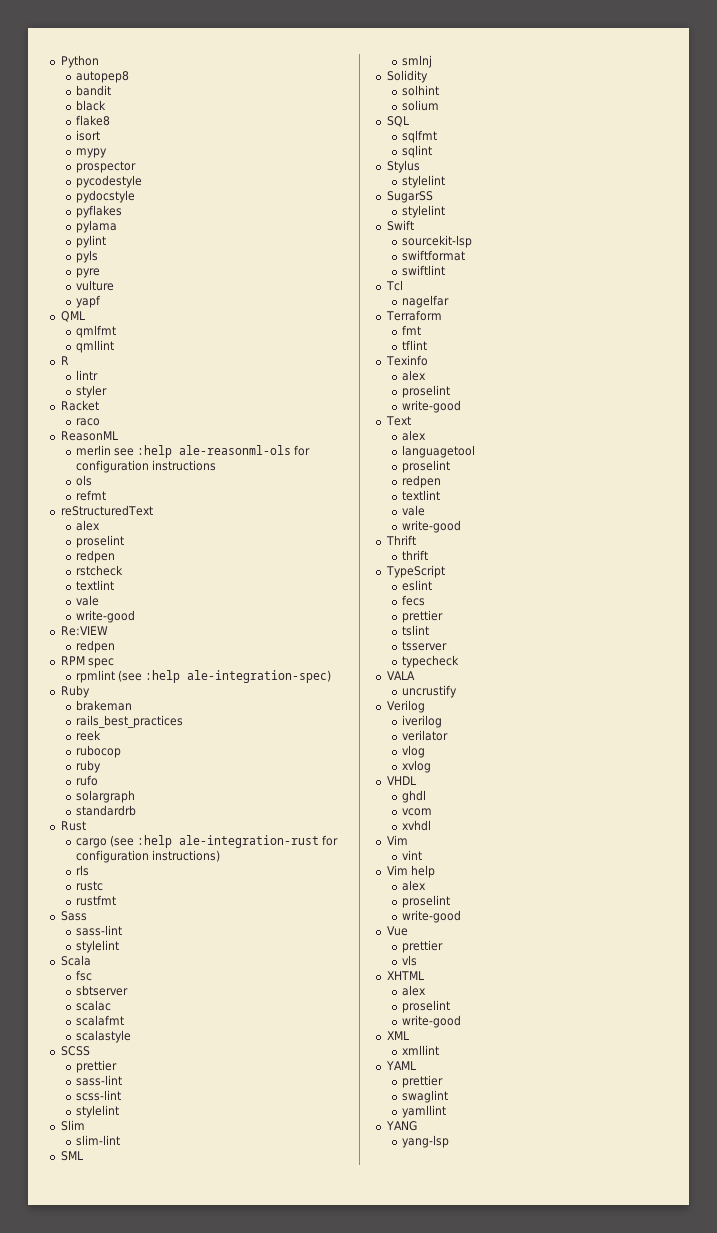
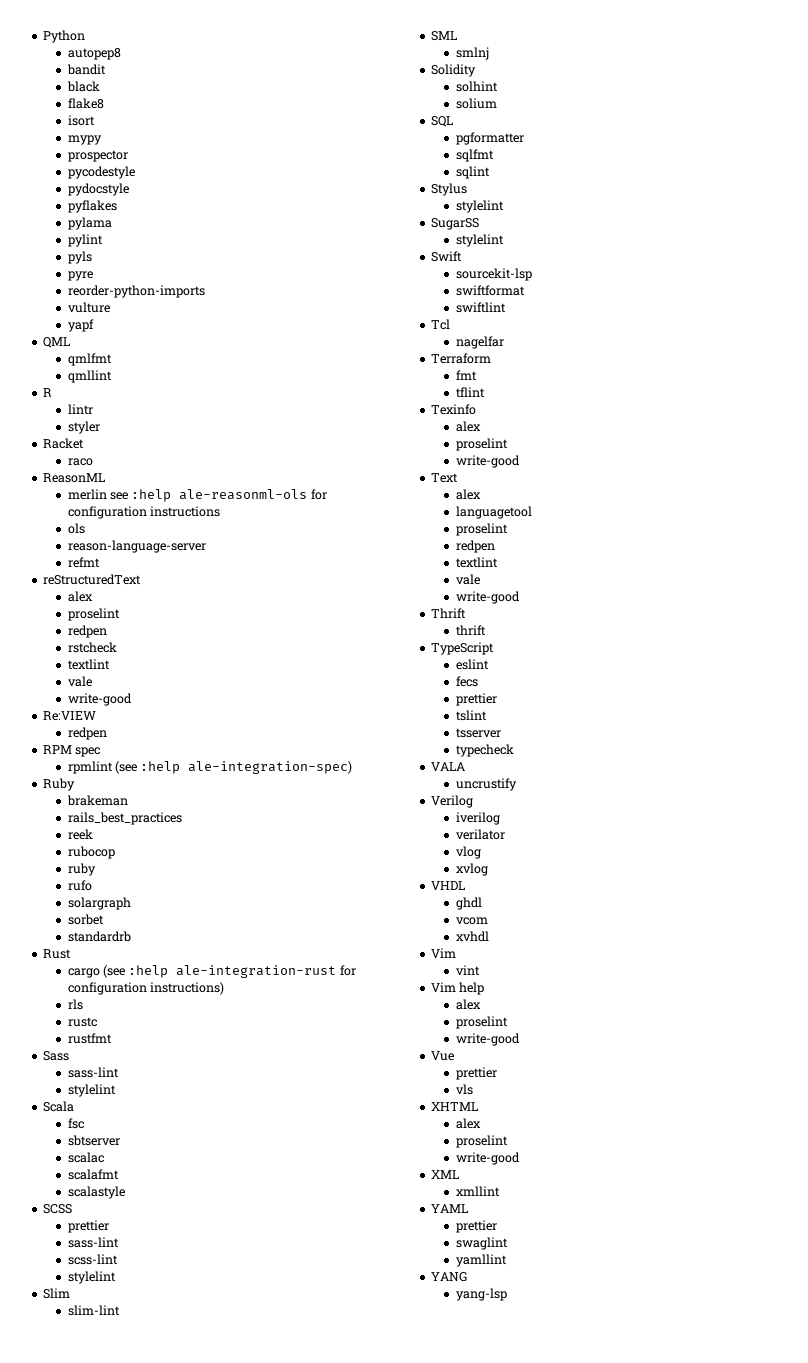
+ reorder-python-imports
+ reason-language-server
+ sorbet
+ pgformatter

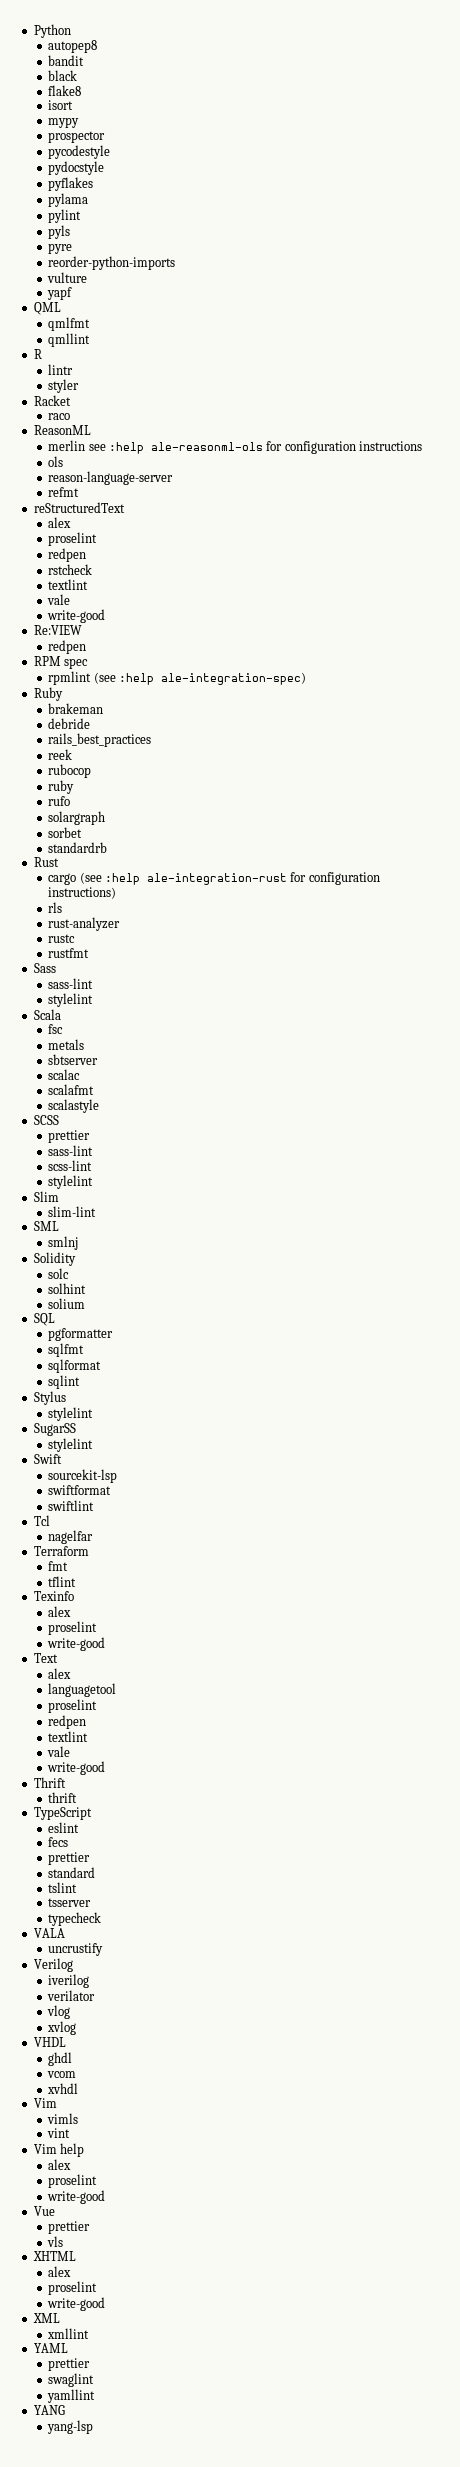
+ debride
+ rust-analyzer
+ metals
+ solc
+ sqlformat
+ standard
+ vimls

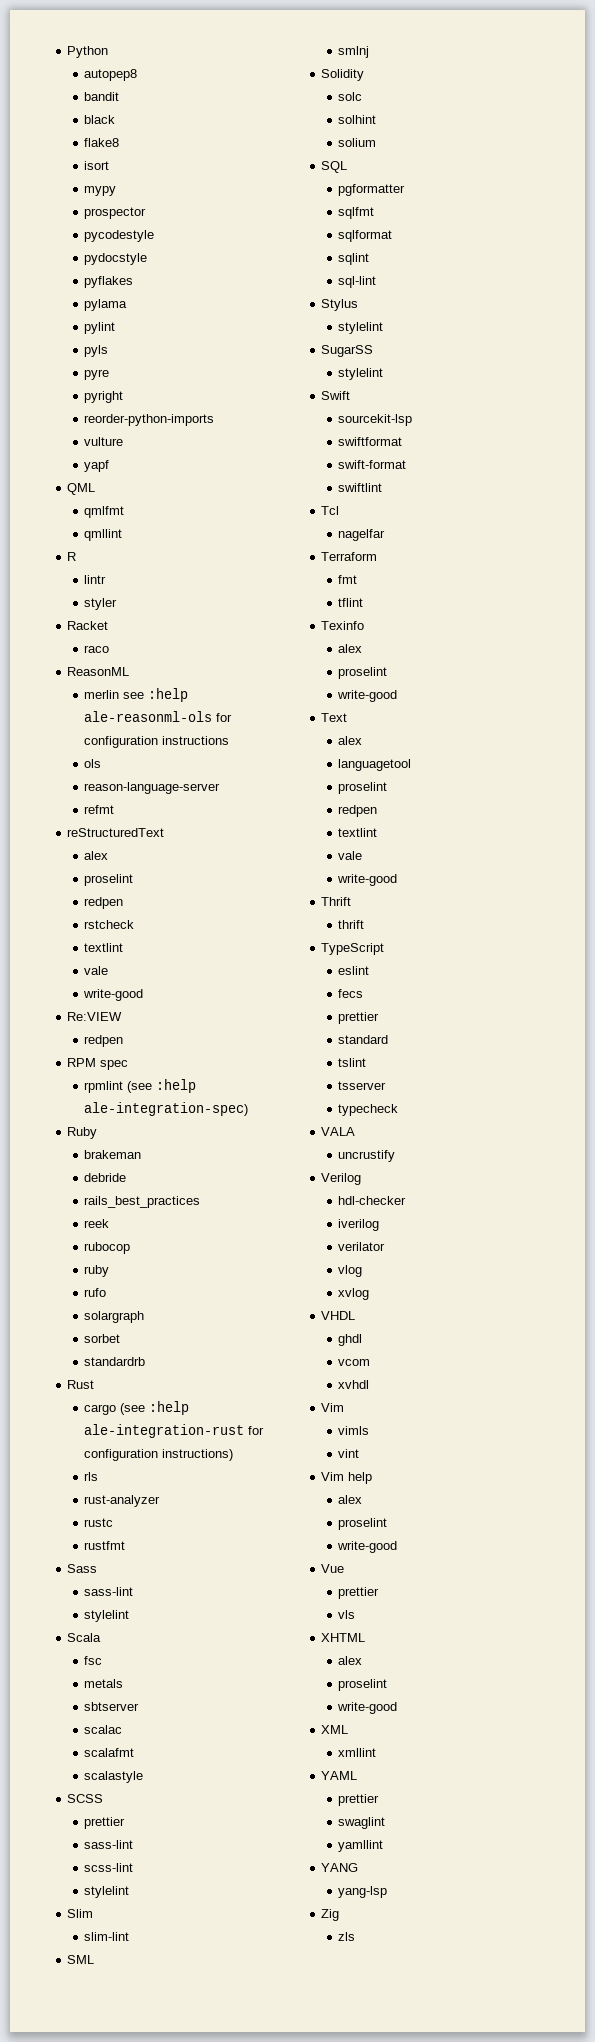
+ pyright
+ sql-lint
+ swift-format
+ hdl-checker
+ Zig
+ zls

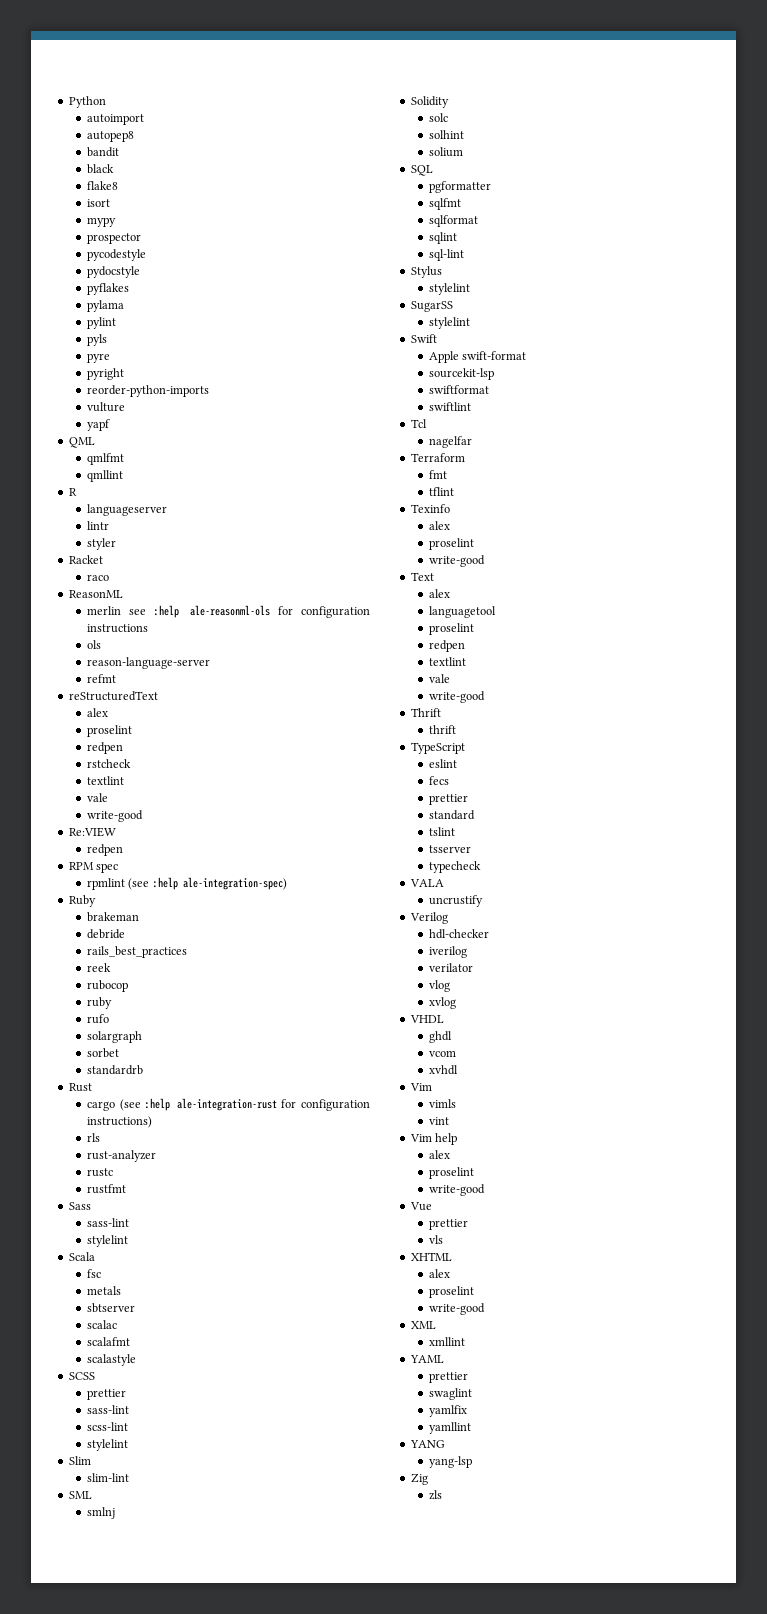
+ autoimport
+ languageserver
+ Apple swift-format
- swift-format
+ yamlfix

